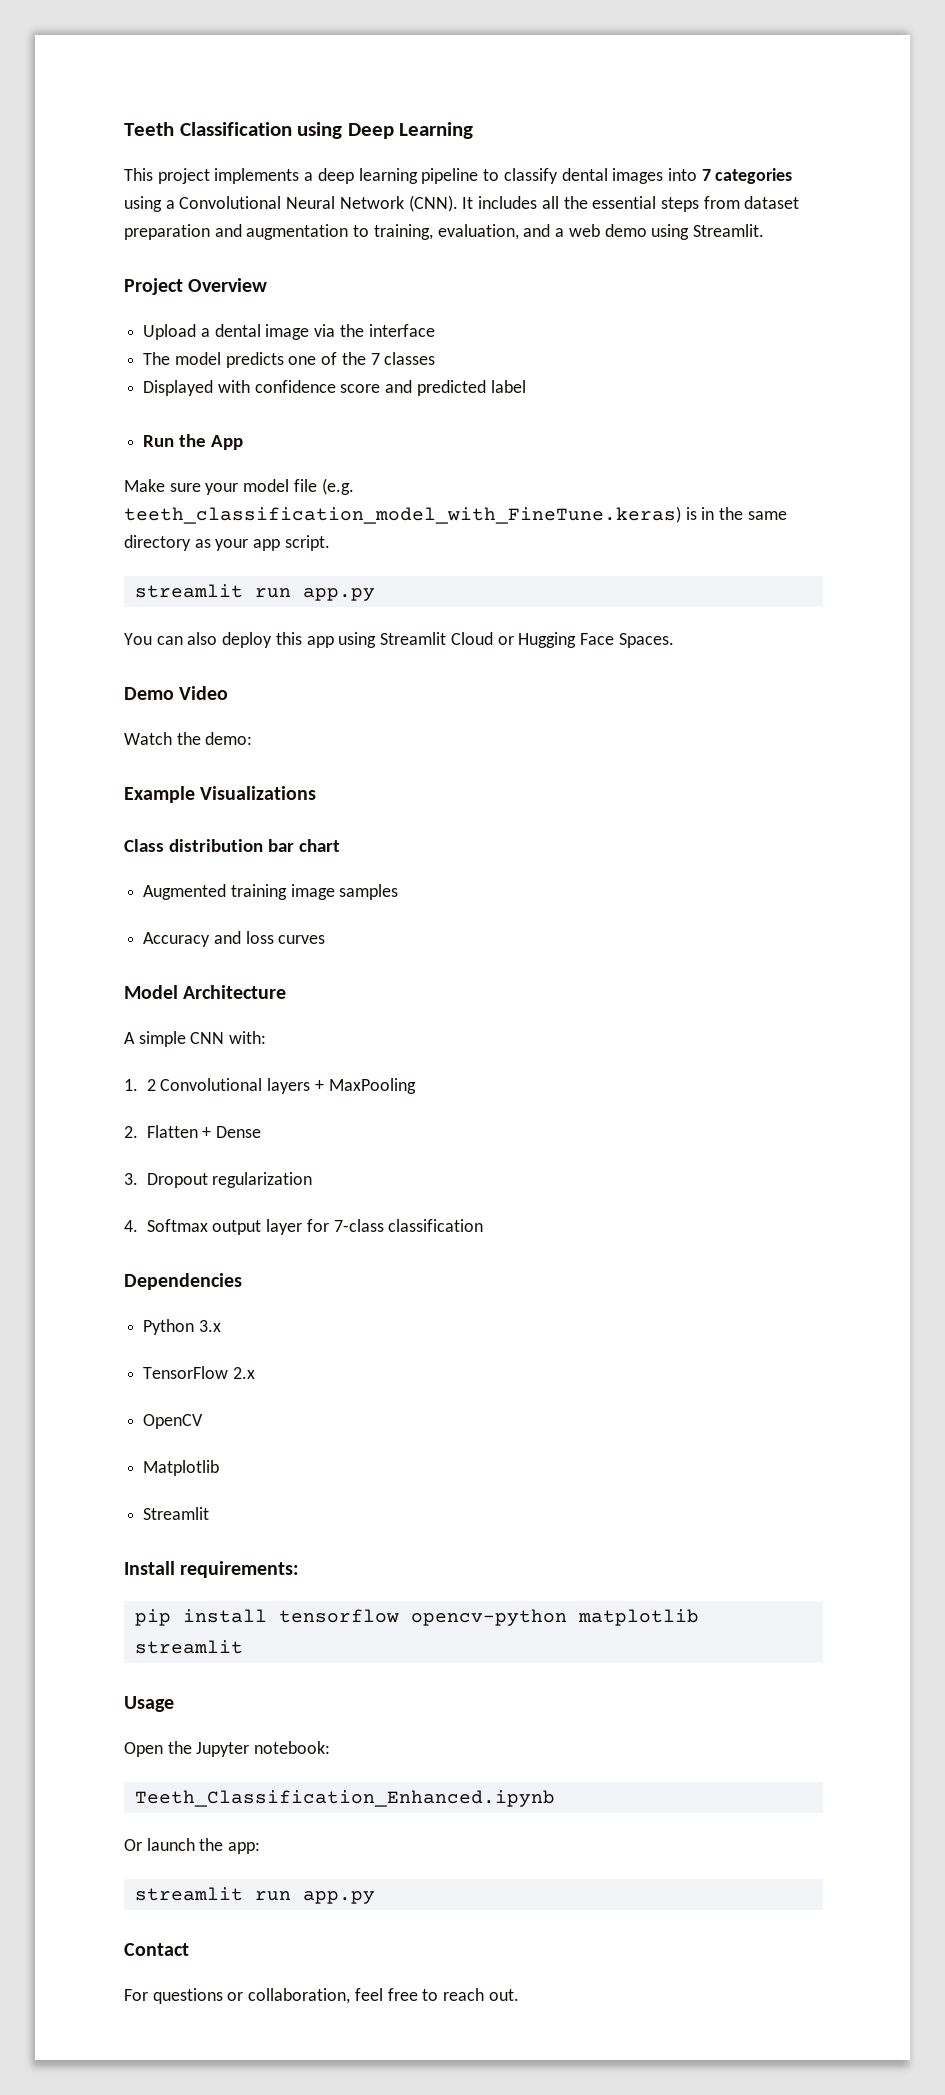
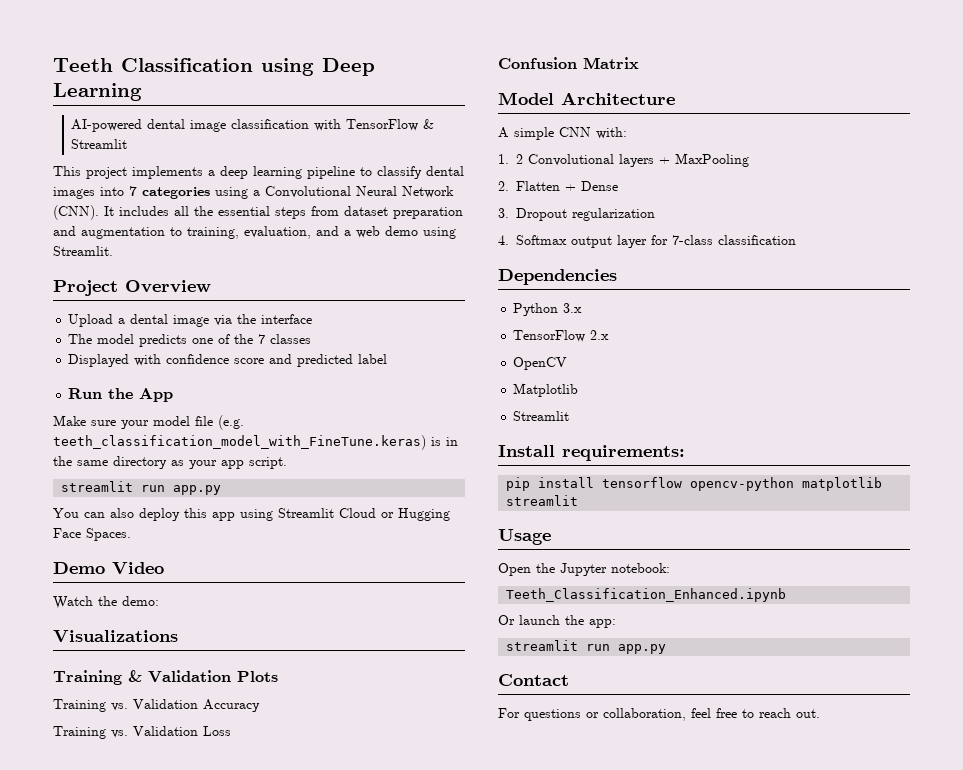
+ AI-powered dental image classification with TensorFlow & Streamlit
- Example Visualizations
+ Visualizations
- Class distribution bar chart
- Augmented training image samples
- Accuracy and loss curves
+ Training & Validation Plots
+ Training vs. Validation Accuracy
+ Training vs. Validation Loss
+ Confusion Matrix

